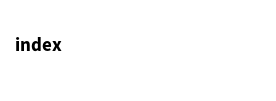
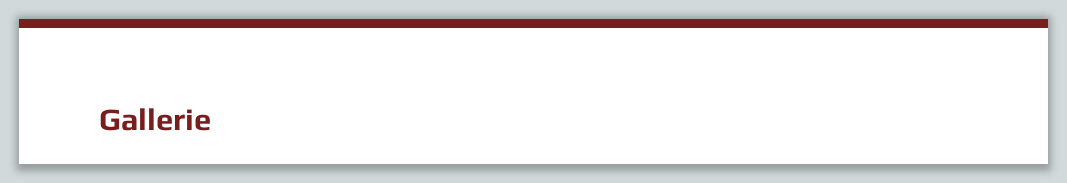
- index
+ Gallerie

